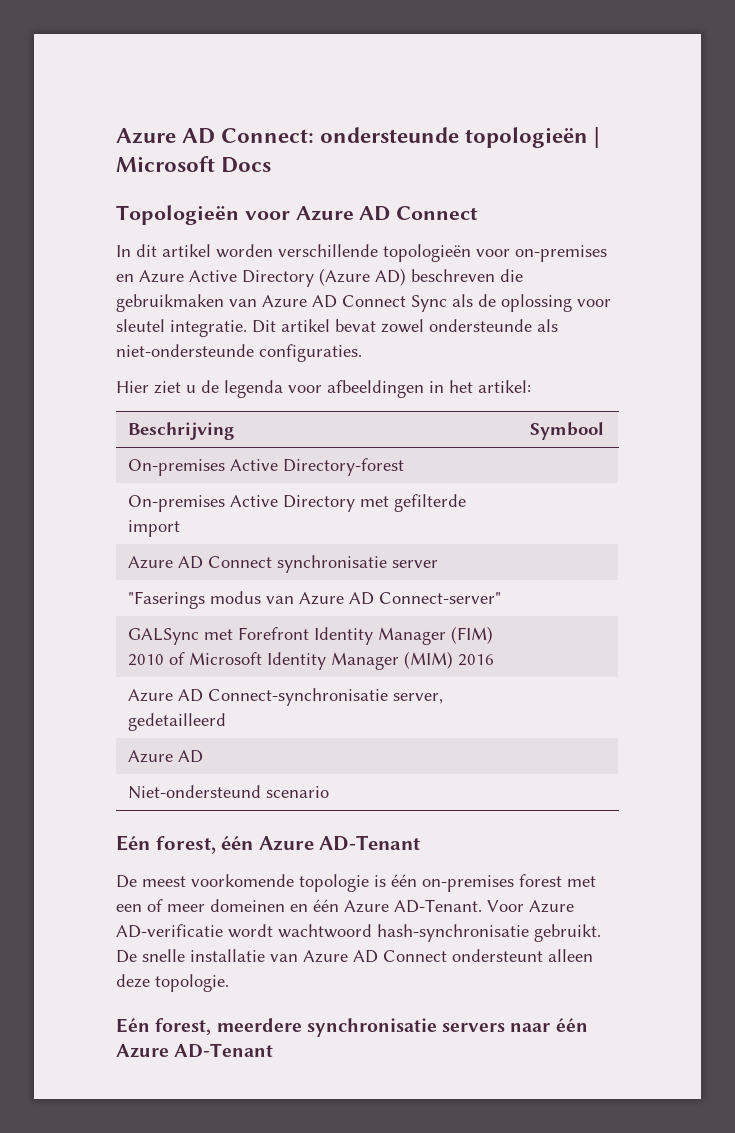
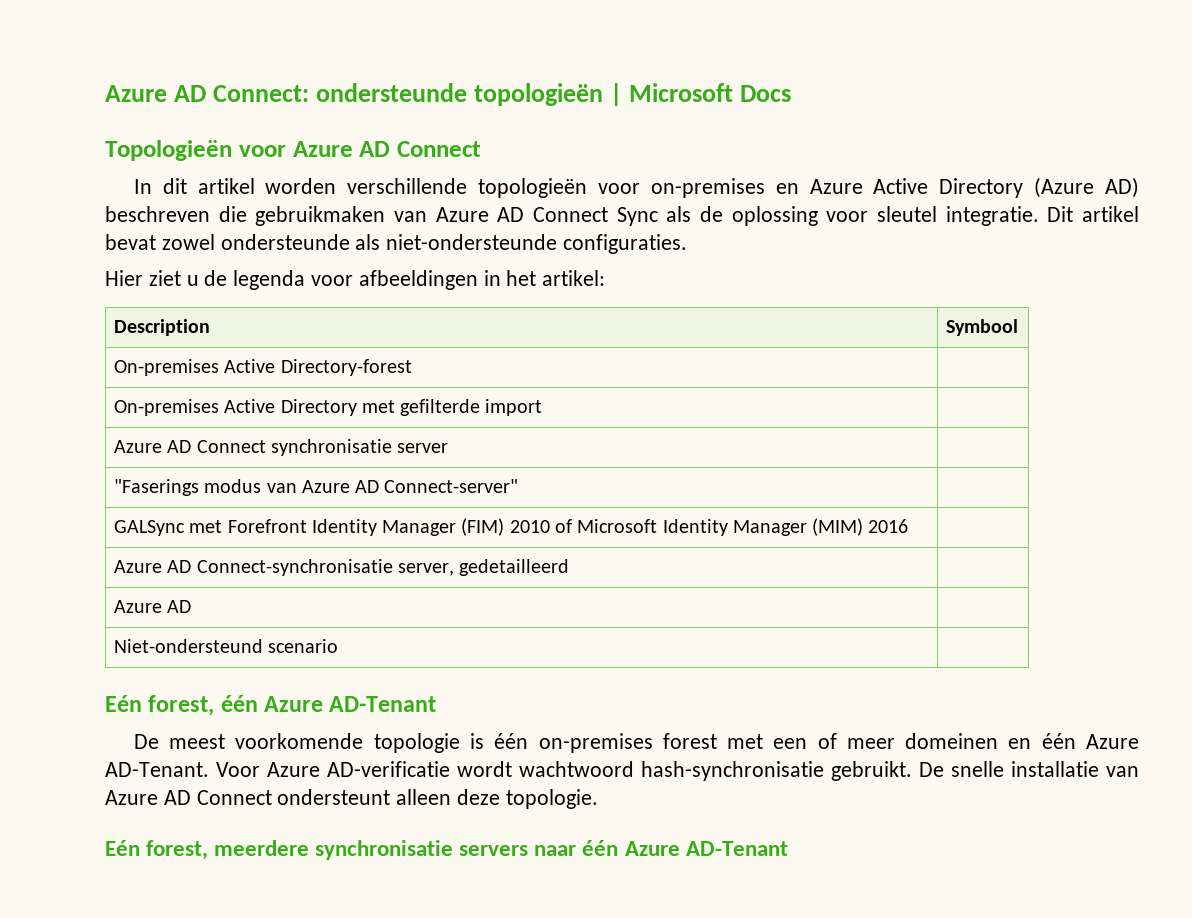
- Beschrijving | Symbool
+ Description | Symbool

